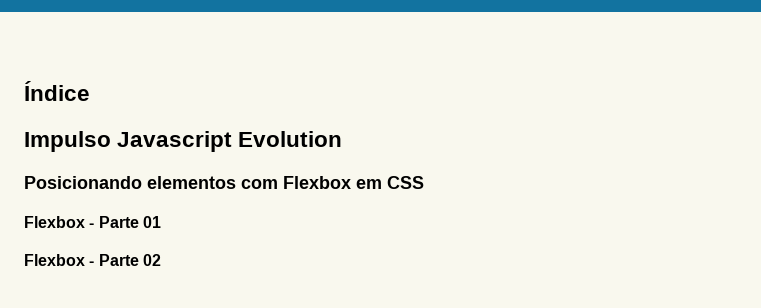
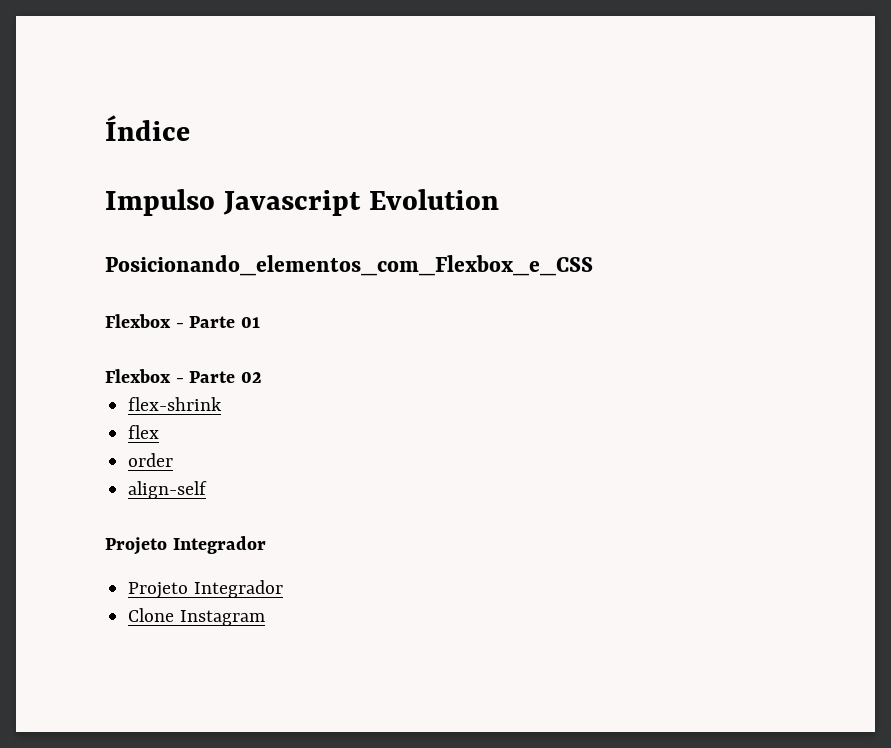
- Posicionando elementos com Flexbox em CSS
+ Posicionando_elementos_com_Flexbox_e_CSS
+ flex-shrink
+ flex
+ order
+ align-self
+ Projeto Integrador
+ Projeto Integrador
+ Clone Instagram

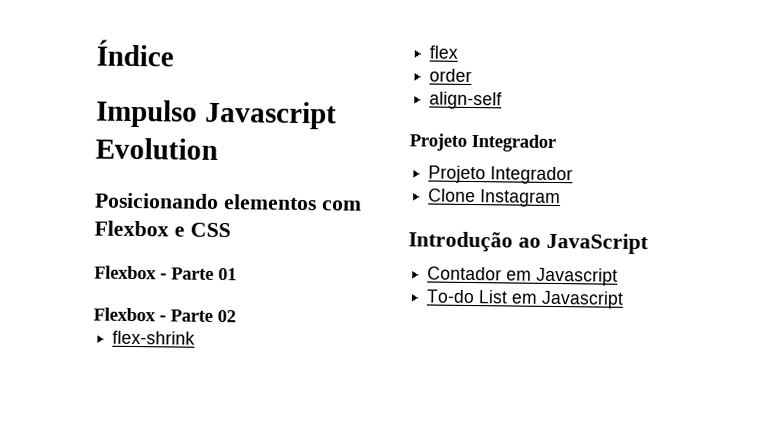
- Posicionando_elementos_com_Flexbox_e_CSS
+ Posicionando elementos com Flexbox e CSS
+ Introdução ao JavaScript
+ Contador em Javascript
+ To-do List em Javascript

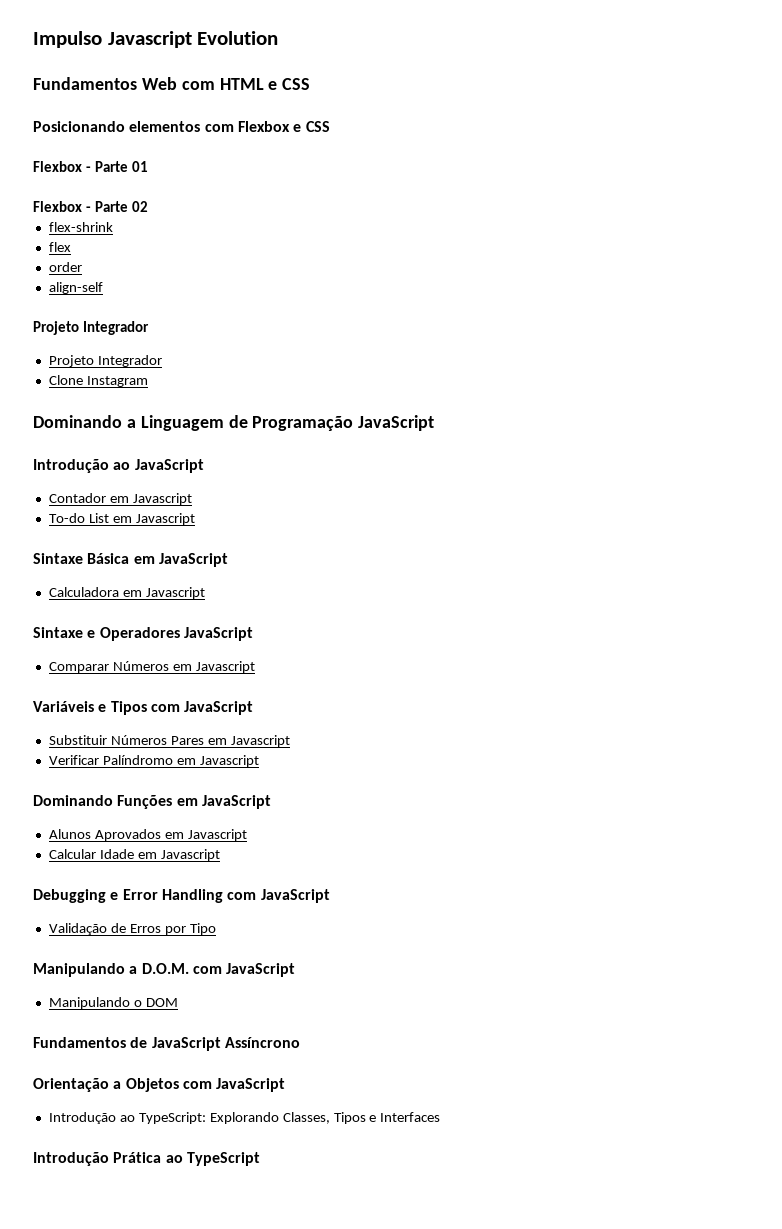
- Índice
+ Fundamentos Web com HTML e CSS
+ Dominando a Linguagem de Programação JavaScript
+ Sintaxe Básica em JavaScript
+ Calculadora em Javascript
+ Sintaxe e Operadores JavaScript
+ Comparar Números em Javascript
+ Variáveis e Tipos com JavaScript
+ Substituir Números Pares em Javascript
+ Verificar Palíndromo em Javascript
+ Dominando Funções em JavaScript
+ Alunos Aprovados em Javascript
+ Calcular Idade em Javascript
+ Debugging e Error Handling com JavaScript
+ Validação de Erros por Tipo
+ Manipulando a D.O.M. com JavaScript
+ Manipulando o DOM
+ Fundamentos de JavaScript Assíncrono
+ Orientação a Objetos com JavaScript
+ Introdução ao TypeScript: Explorando Classes, Tipos e Interfaces
+ Introdução Prática ao TypeScript

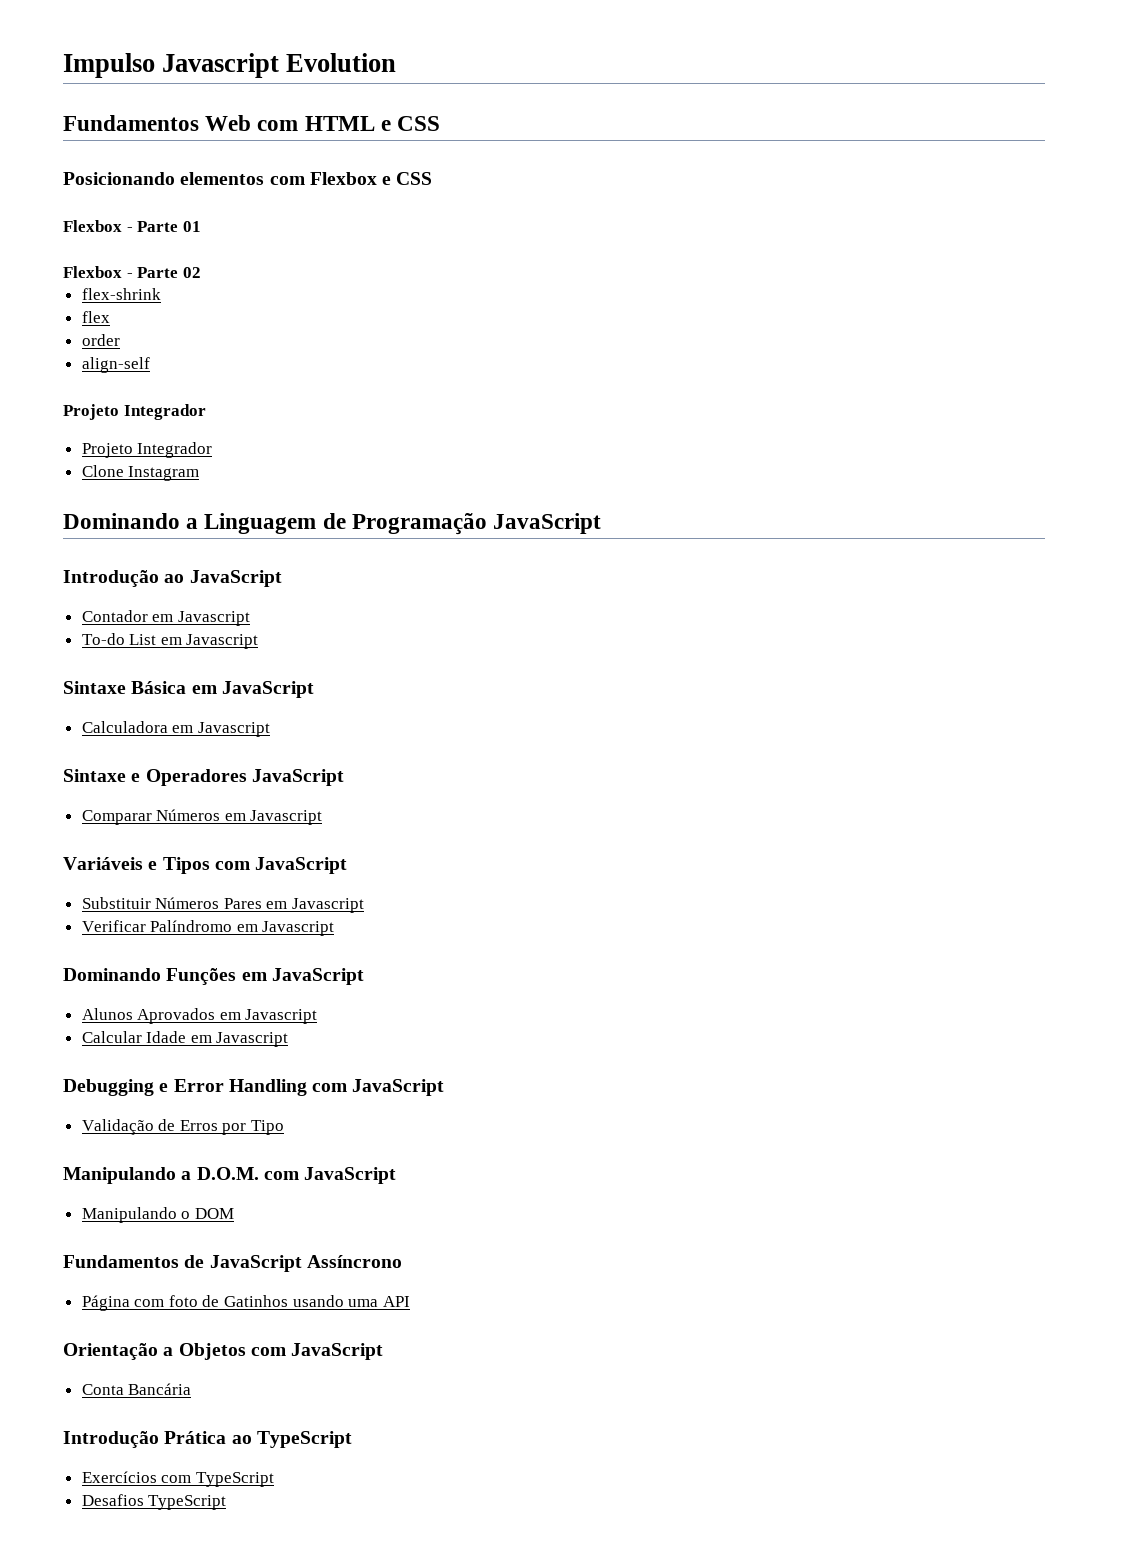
+ Página com foto de Gatinhos usando uma API
- Introdução ao TypeScript: Explorando Classes, Tipos e Interfaces
+ Conta Bancária
+ Exercícios com TypeScript
+ Desafios TypeScript

